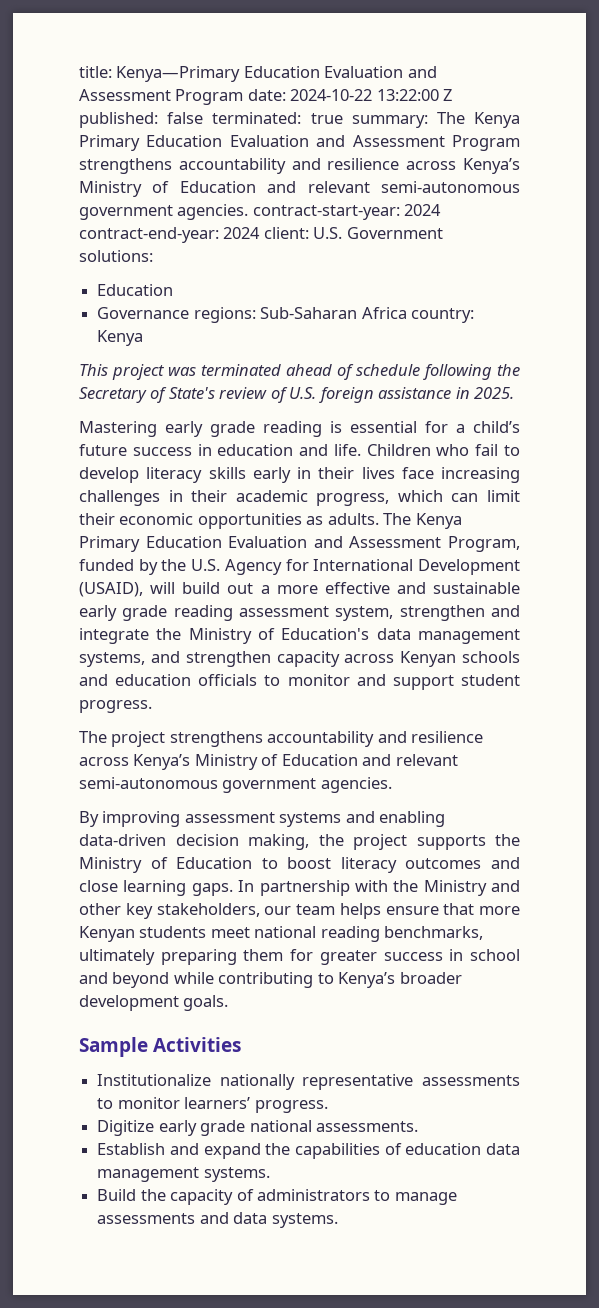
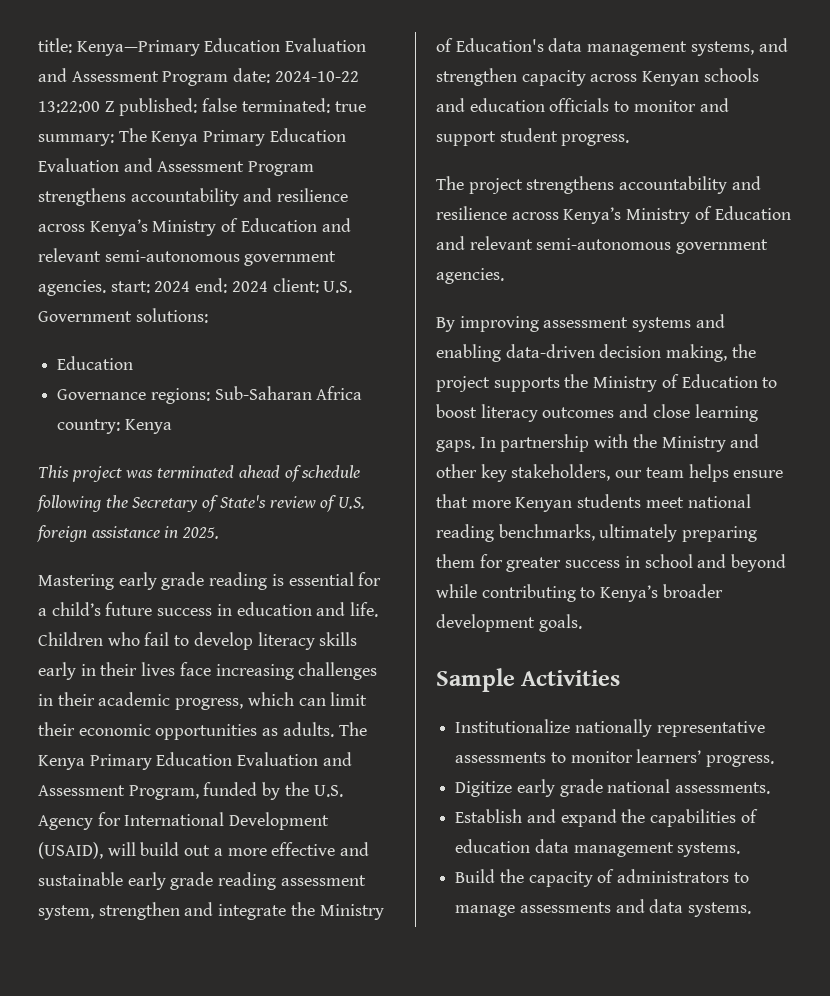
- title: Kenya—Primary Education Evaluation and Assessment Program date: 2024-10-22 13:22:00 Z published: false terminated: true summary: The Kenya Primary Education Evaluation and Assessment Program strengthens accountability and resilience across Kenya’s Ministry of Education and relevant semi-autonomous government agencies. contract-start-year: 2024 contract-end-year: 2024 client: U.S. Government solutions:
+ title: Kenya—Primary Education Evaluation and Assessment Program date: 2024-10-22 13:22:00 Z published: false terminated: true summary: The Kenya Primary Education Evaluation and Assessment Program strengthens accountability and resilience across Kenya’s Ministry of Education and relevant semi-autonomous government agencies. start: 2024 end: 2024 client: U.S. Government solutions:

